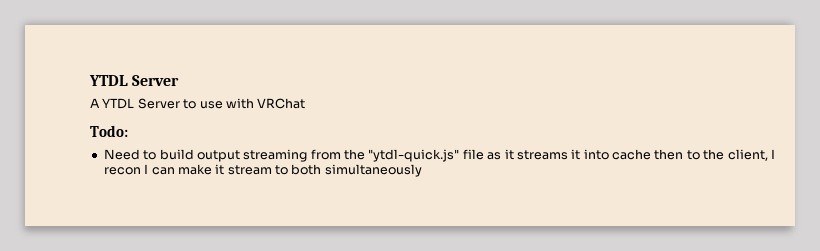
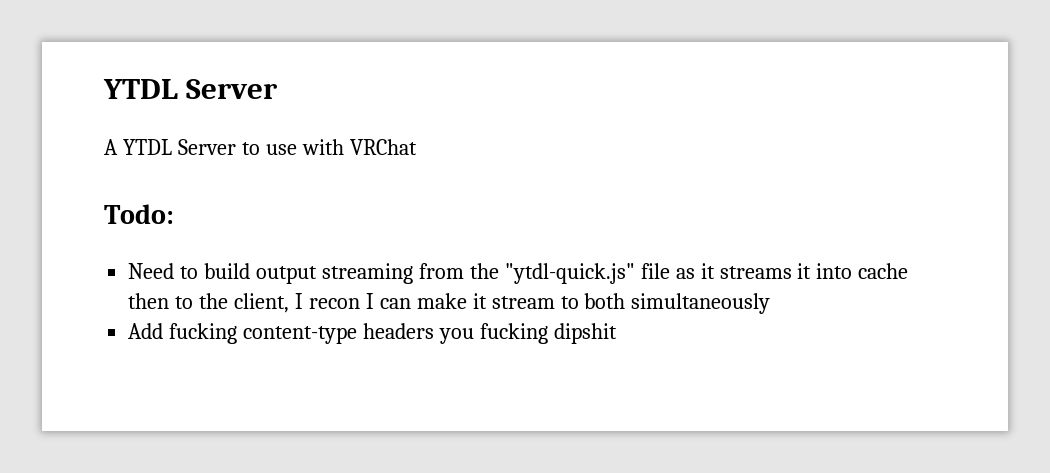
+ Add fucking content-type headers you fucking dipshit

